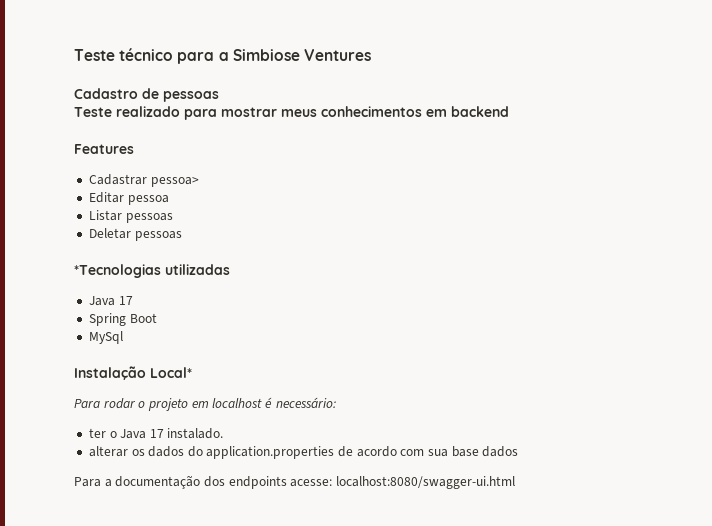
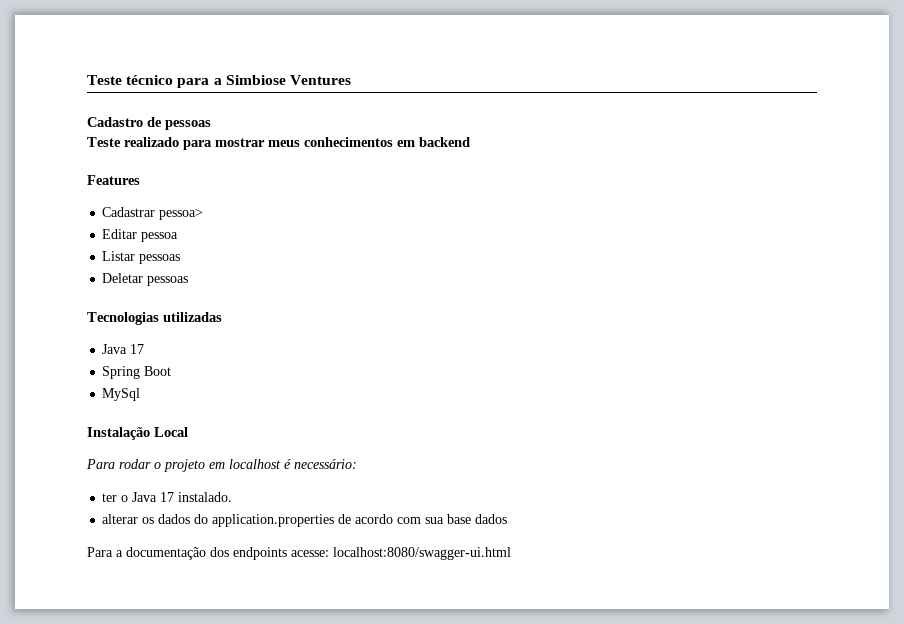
- *Tecnologias utilizadas
+ Tecnologias utilizadas
- Instalação Local*
+ Instalação Local

